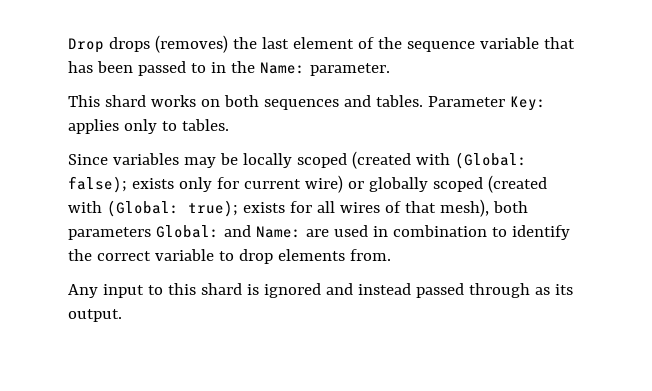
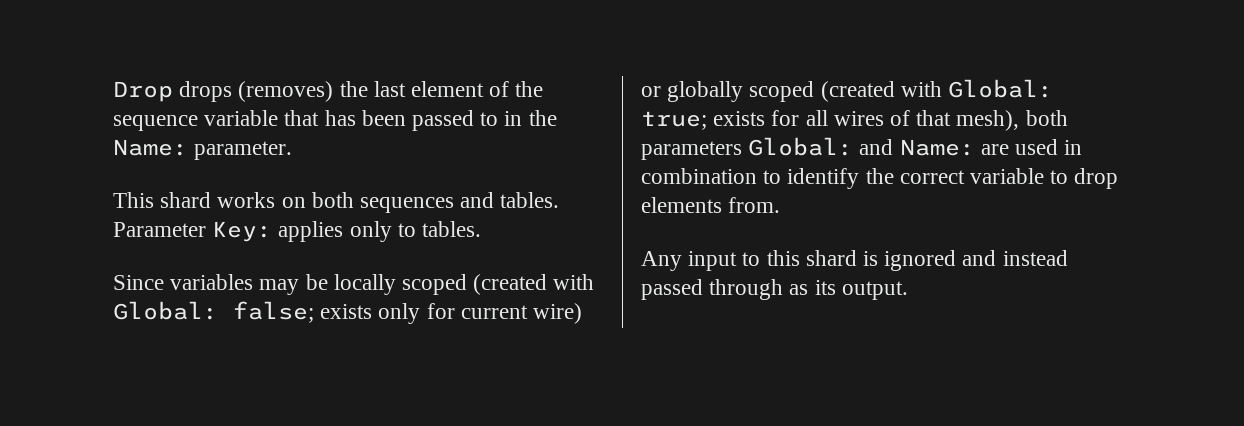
- Since variables may be locally scoped (created with (Global: false); exists only for current wire) or globally scoped (created with (Global: true); exists for all wires of that mesh), both parameters Global: and Name: are used in combination to identify the correct variable to drop elements from.
+ Since variables may be locally scoped (created with Global: false; exists only for current wire) or globally scoped (created with Global: true; exists for all wires of that mesh), both parameters Global: and Name: are used in combination to identify the correct variable to drop elements from.

